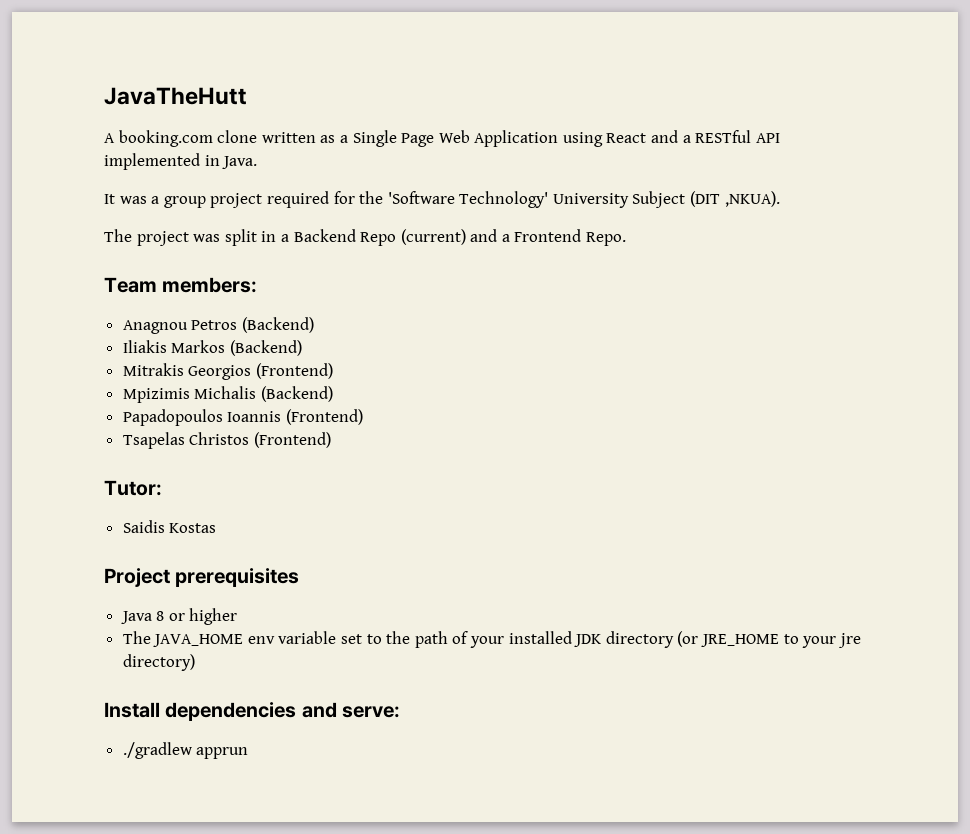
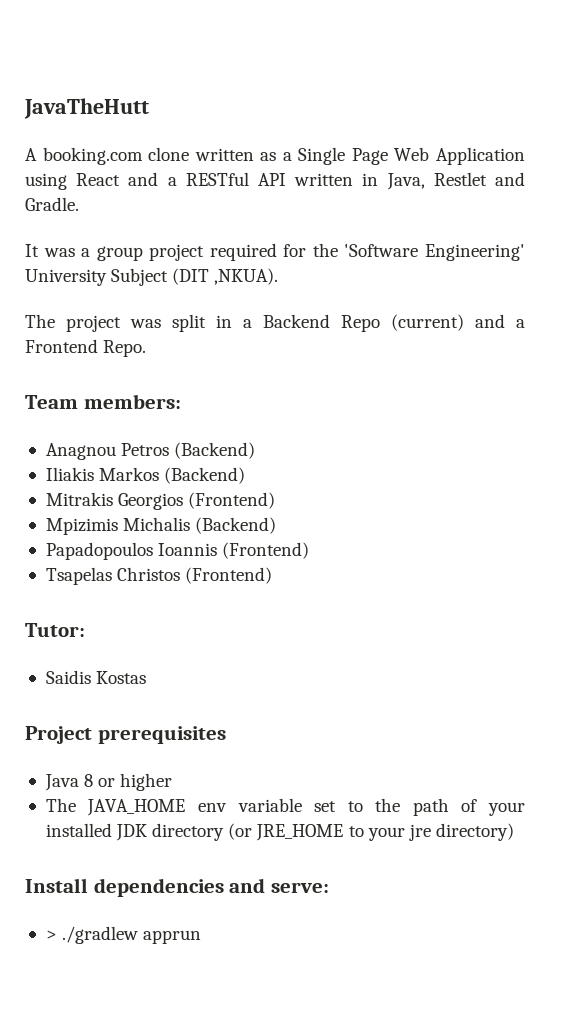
- A booking.com clone written as a Single Page Web Application using React and a RESTful API implemented in Java.
+ A booking.com clone written as a Single Page Web Application using React and a RESTful API written in Java, Restlet and Gradle.
- It was a group project required for the 'Software Technology' University Subject (DIT ,NKUA).
+ It was a group project required for the 'Software Engineering' University Subject (DIT ,NKUA).
- ./gradlew apprun
+ > ./gradlew apprun

